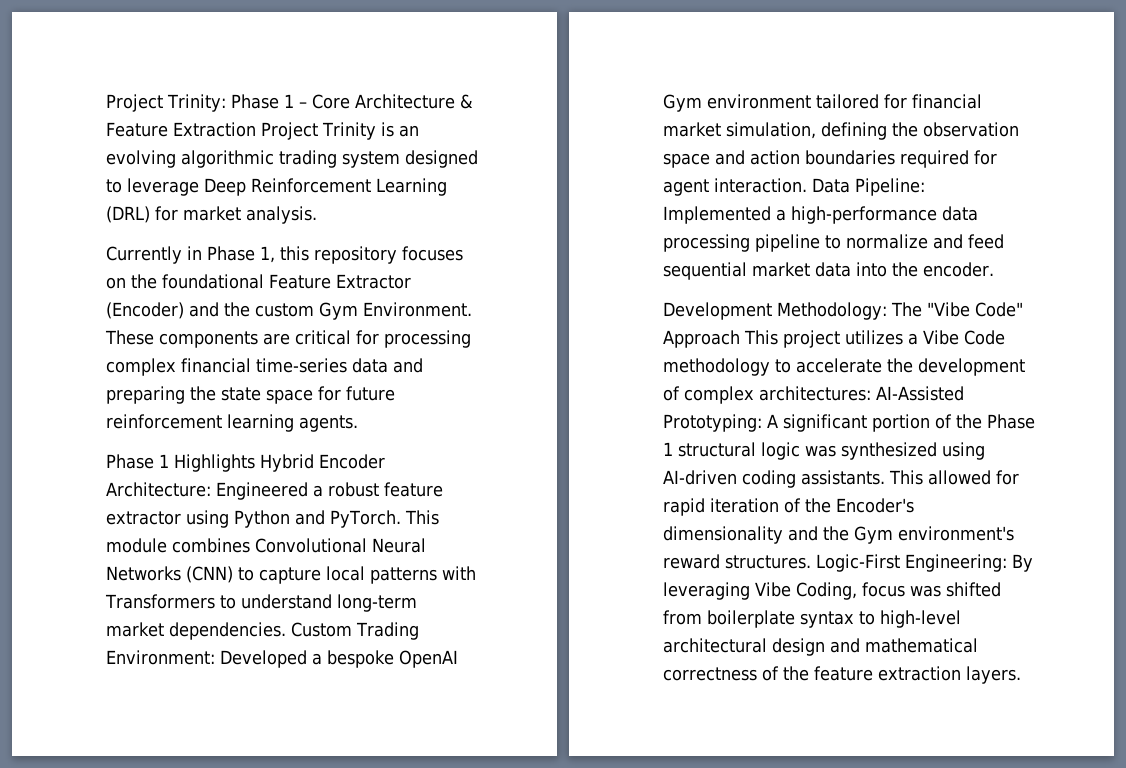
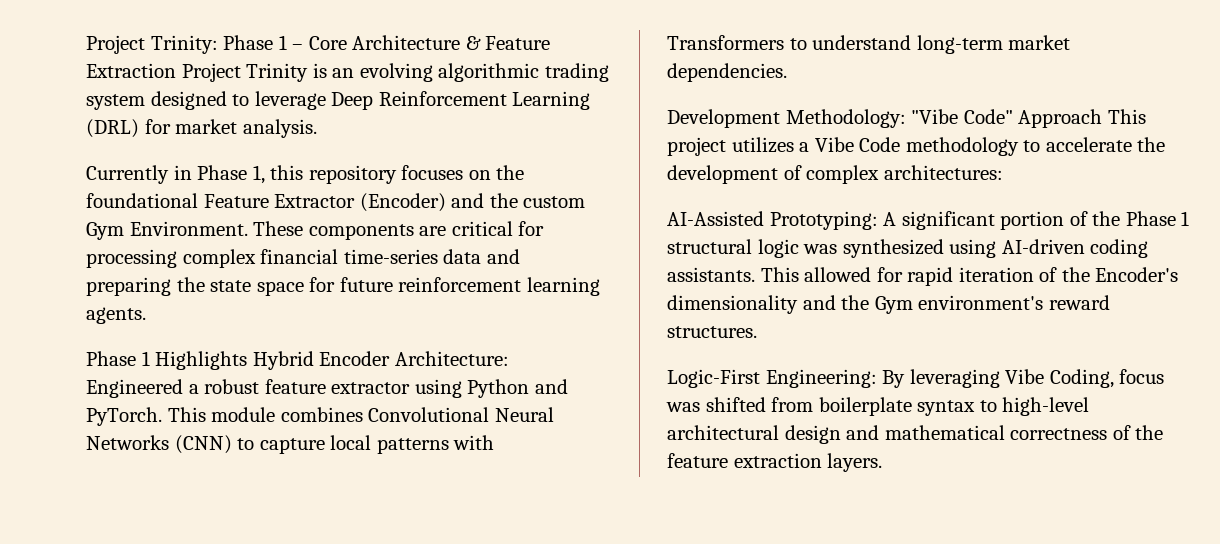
- Custom Trading Environment: Developed a bespoke OpenAI Gym environment tailored for financial market simulation, defining the observation space and action boundaries required for agent interaction. Data Pipeline: Implemented a high-performance data processing pipeline to normalize and feed sequential market data into the encoder.
- Development Methodology: The "Vibe Code" Approach This project utilizes a Vibe Code methodology to accelerate the development of complex architectures: AI-Assisted Prototyping: A significant portion of the Phase 1 structural logic was synthesized using AI-driven coding assistants.
+ Development Methodology: "Vibe Code" Approach This project utilizes a Vibe Code methodology to accelerate the development of complex architectures:
+ AI-Assisted Prototyping: A significant portion of the Phase 1 structural logic was synthesized using AI-driven coding assistants.
- This allowed for rapid iteration of the Encoder's dimensionality and the Gym environment's reward structures. Logic-First Engineering: By leveraging Vibe Coding, focus was shifted from boilerplate syntax to high-level architectural design and mathematical correctness of the feature extraction layers.
+ This allowed for rapid iteration of the Encoder's dimensionality and the Gym environment's reward structures.
+ Logic-First Engineering: By leveraging Vibe Coding, focus was shifted from boilerplate syntax to high-level architectural design and mathematical correctness of the feature extraction layers.

